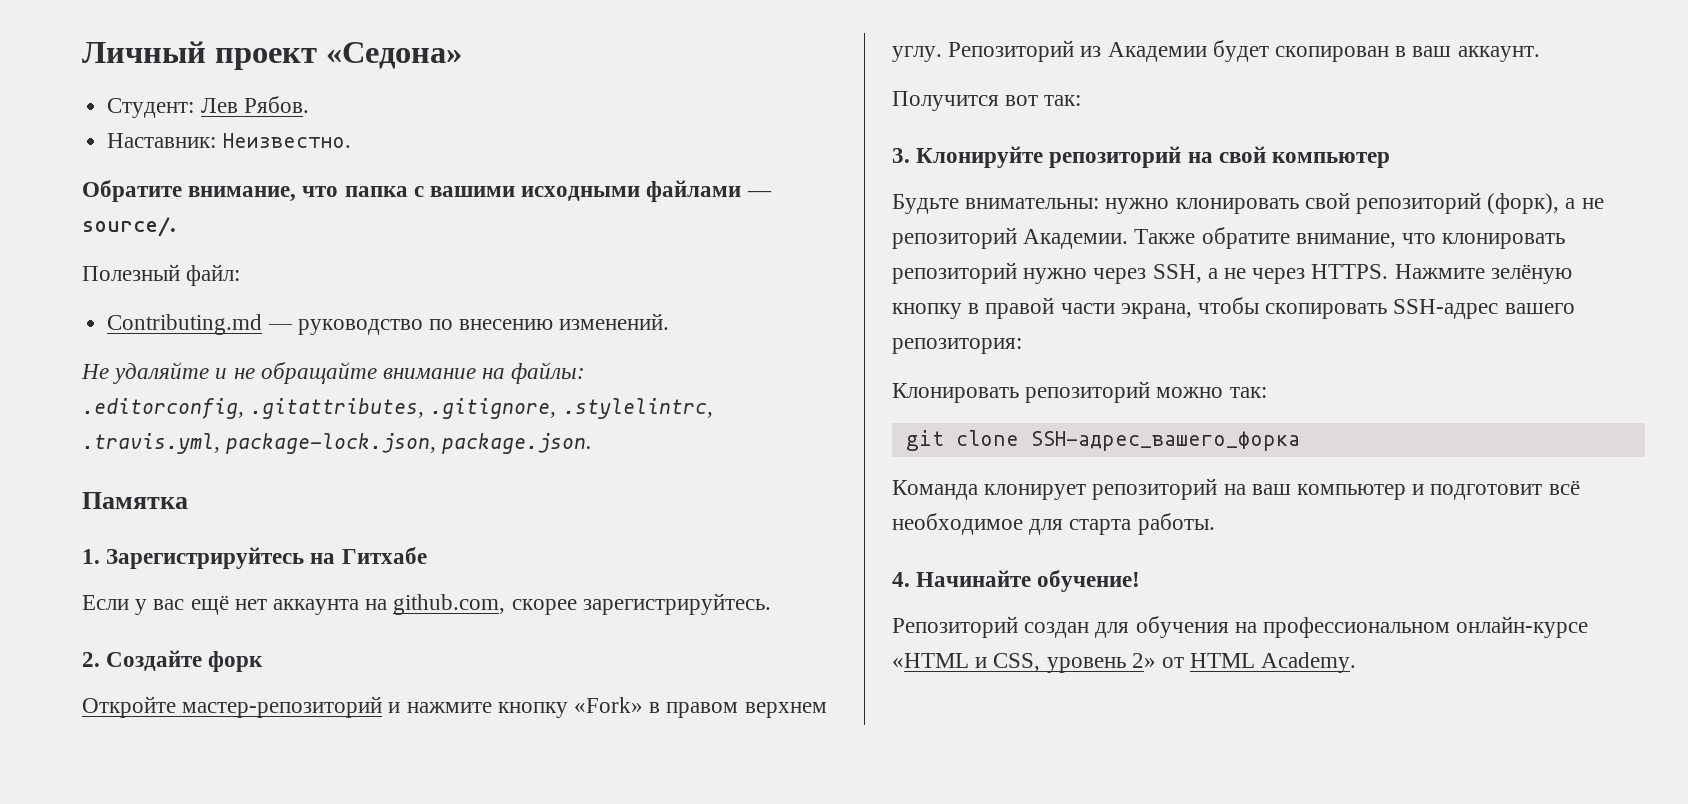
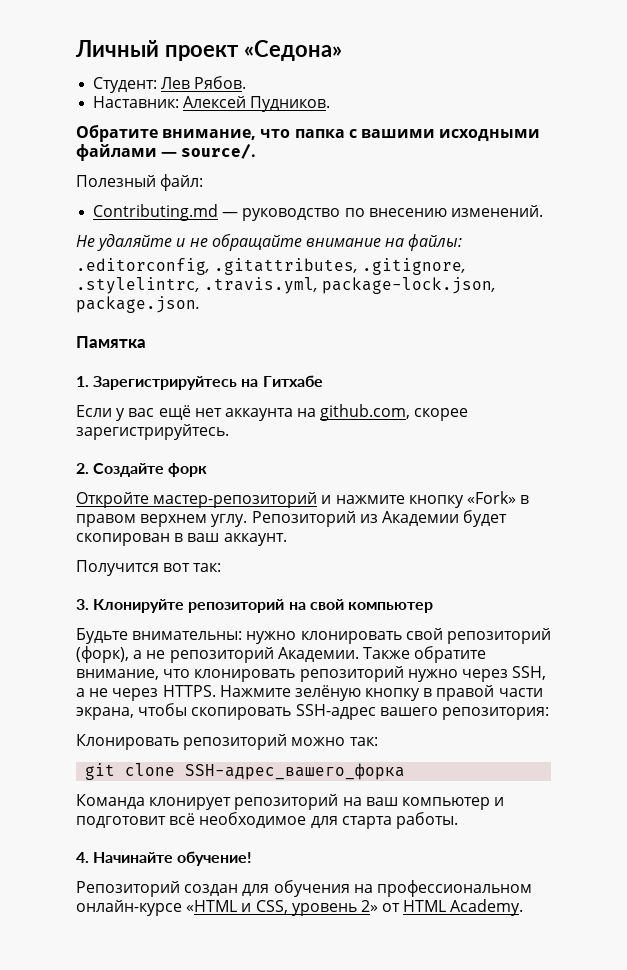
- Наставник: Неизвестно.
+ Наставник: Алексей Пудников.

